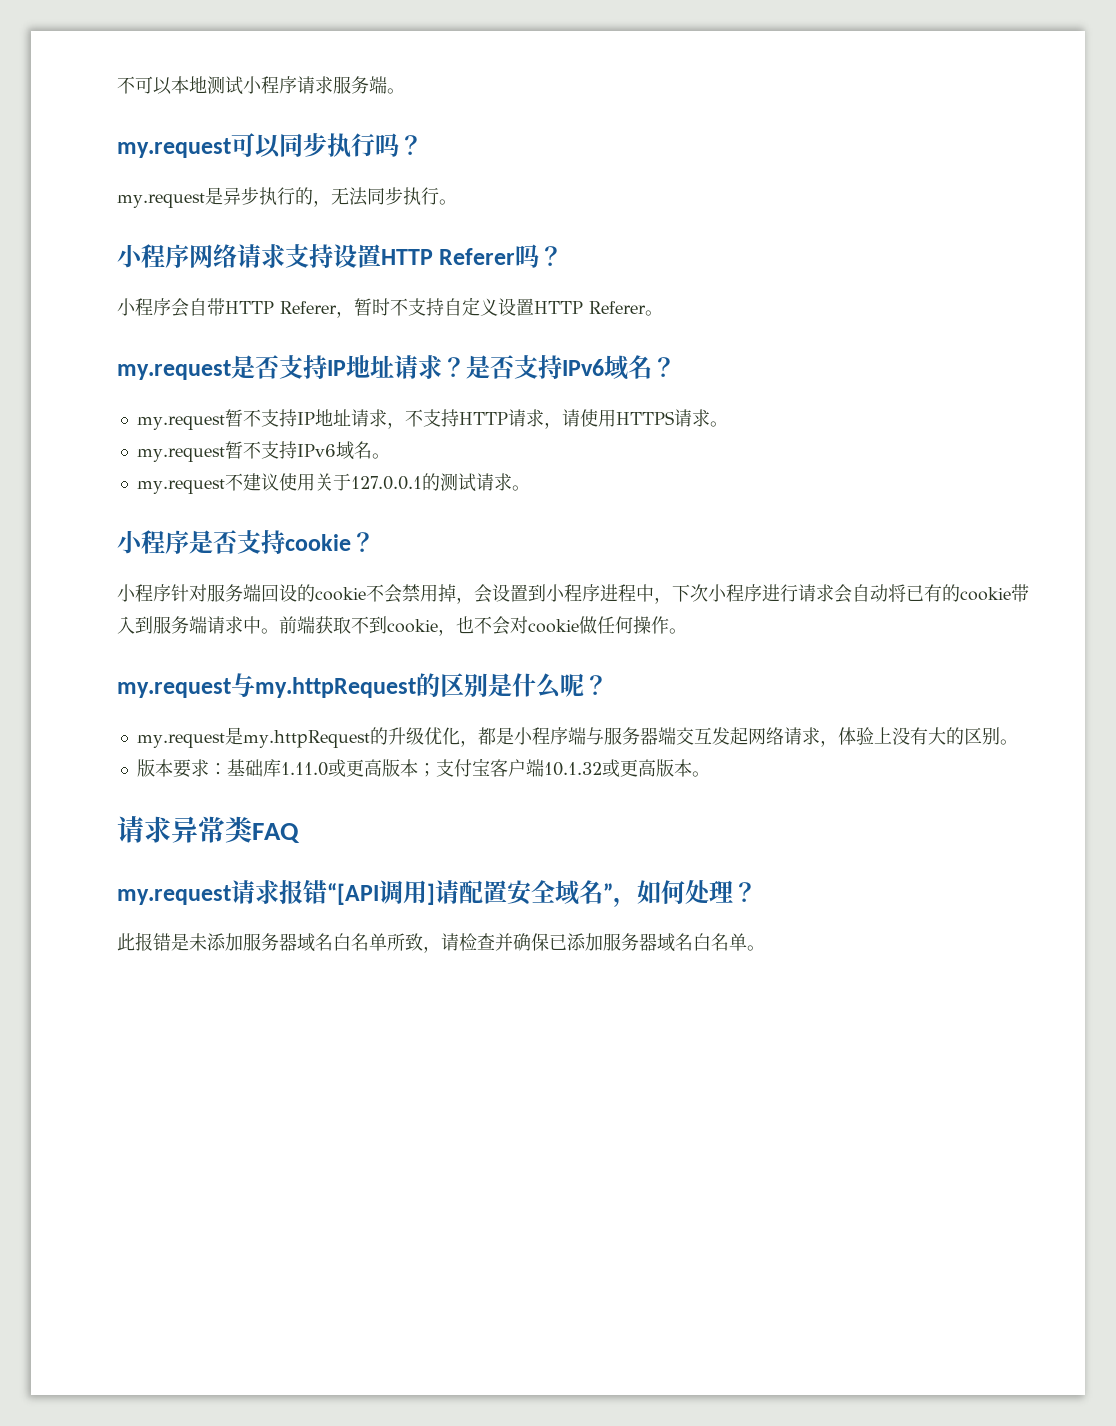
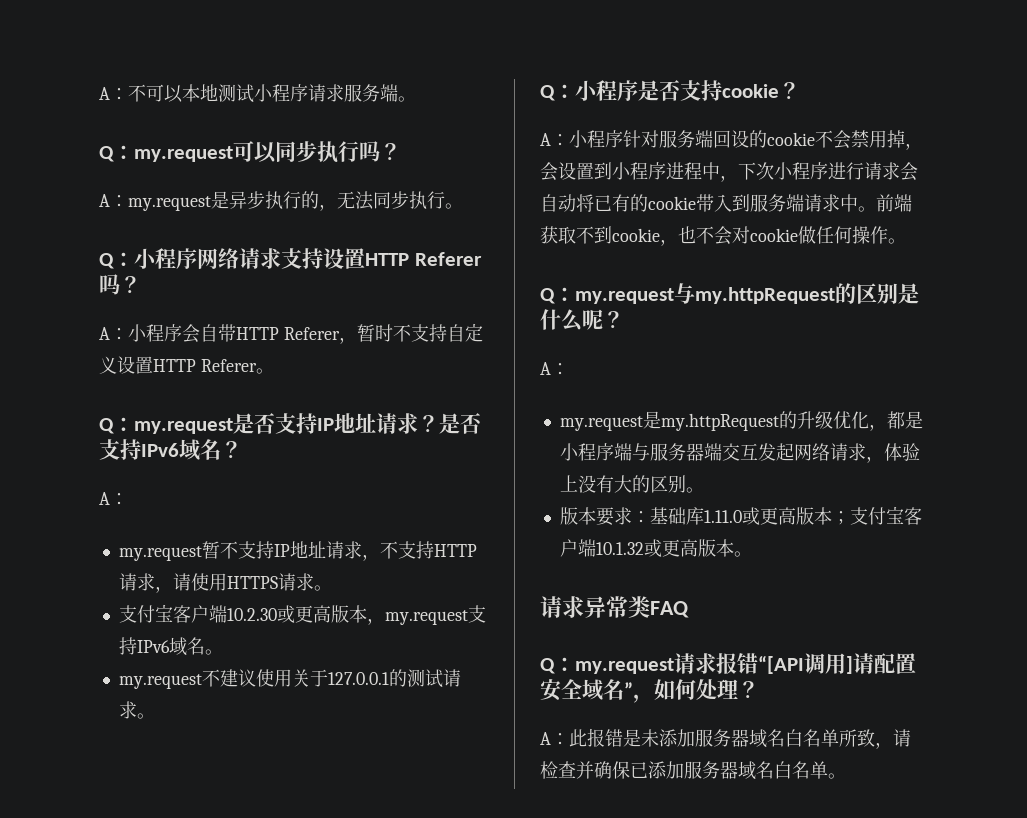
- 不可以本地测试小程序请求服务端。
+ A：不可以本地测试小程序请求服务端。
- my.request可以同步执行吗？
+ Q：my.request可以同步执行吗？
- my.request是异步执行的，无法同步执行。
+ A：my.request是异步执行的，无法同步执行。
- 小程序网络请求支持设置HTTP Referer吗？
+ Q：小程序网络请求支持设置HTTP Referer吗？
- 小程序会自带HTTP Referer，暂时不支持自定义设置HTTP Referer。
+ A：小程序会自带HTTP Referer，暂时不支持自定义设置HTTP Referer。
- my.request是否支持IP地址请求？
+ Q：my.request是否支持IP地址请求？
  是否支持IPv6域名？
+ A：
- my.request暂不支持IPv6域名。
+ 支付宝客户端10.2.30或更高版本，my.request支持IPv6域名。
- 小程序是否支持cookie？
+ Q：小程序是否支持cookie？
- 小程序针对服务端回设的cookie不会禁用掉，会设置到小程序进程中，下次小程序进行请求会自动将已有的cookie带入到服务端请求中。
+ A：小程序针对服务端回设的cookie不会禁用掉，会设置到小程序进程中，下次小程序进行请求会自动将已有的cookie带入到服务端请求中。
- my.request与my.httpRequest的区别是什么呢？
+ Q：my.request与my.httpRequest的区别是什么呢？
+ A：
- my.request请求报错“[API调用]请配置安全域名”，如何处理？
+ Q：my.request请求报错“[API调用]请配置安全域名”，如何处理？
- 此报错是未添加服务器域名白名单所致，请检查并确保已添加服务器域名白名单。
+ A：此报错是未添加服务器域名白名单所致，请检查并确保已添加服务器域名白名单。

